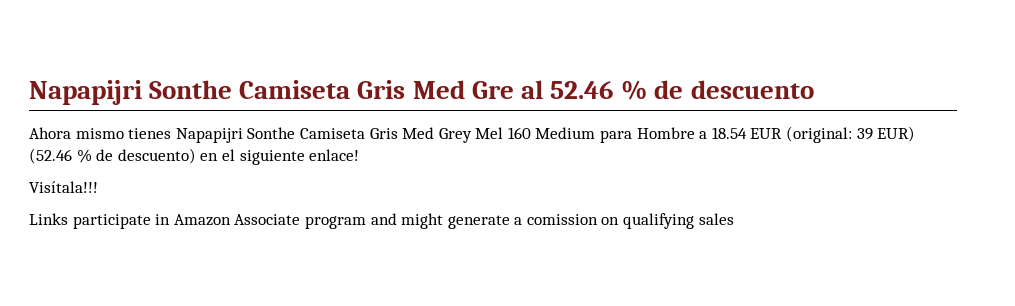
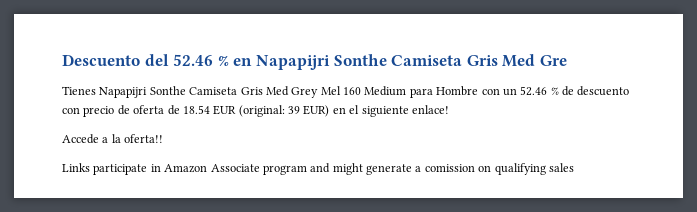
- Napapijri Sonthe Camiseta Gris Med Gre al 52.46 % de descuento
- Ahora mismo tienes Napapijri Sonthe Camiseta Gris Med Grey Mel 160 Medium para Hombre a 18.54 EUR (original: 39 EUR) (52.46 % de descuento) en el siguiente enlace!
+ Descuento del 52.46 % en Napapijri Sonthe Camiseta Gris Med Gre
+ Tienes Napapijri Sonthe Camiseta Gris Med Grey Mel 160 Medium para Hombre con un 52.46 % de descuento con precio de oferta de 18.54 EUR (original: 39 EUR) en el siguiente enlace!
- Visítala!!!
+ Accede a la oferta!!

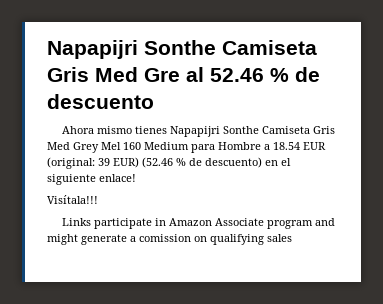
- Descuento del 52.46 % en Napapijri Sonthe Camiseta Gris Med Gre
- Tienes Napapijri Sonthe Camiseta Gris Med Grey Mel 160 Medium para Hombre con un 52.46 % de descuento con precio de oferta de 18.54 EUR (original: 39 EUR) en el siguiente enlace!
+ Napapijri Sonthe Camiseta Gris Med Gre al 52.46 % de descuento
+ Ahora mismo tienes Napapijri Sonthe Camiseta Gris Med Grey Mel 160 Medium para Hombre a 18.54 EUR (original: 39 EUR) (52.46 % de descuento) en el siguiente enlace!
- Accede a la oferta!!
+ Visítala!!!

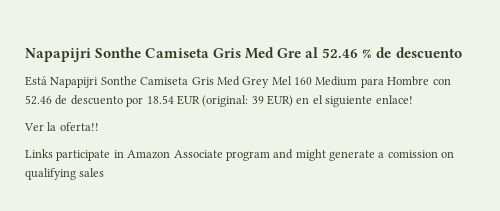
- Ahora mismo tienes Napapijri Sonthe Camiseta Gris Med Grey Mel 160 Medium para Hombre a 18.54 EUR (original: 39 EUR) (52.46 % de descuento) en el siguiente enlace!
+ Está Napapijri Sonthe Camiseta Gris Med Grey Mel 160 Medium para Hombre con 52.46 de descuento por 18.54 EUR (original: 39 EUR) en el siguiente enlace!
- Visítala!!!
+ Ver la oferta!!

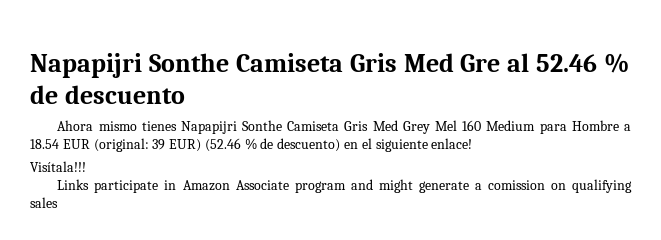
- Está Napapijri Sonthe Camiseta Gris Med Grey Mel 160 Medium para Hombre con 52.46 de descuento por 18.54 EUR (original: 39 EUR) en el siguiente enlace!
+ Ahora mismo tienes Napapijri Sonthe Camiseta Gris Med Grey Mel 160 Medium para Hombre a 18.54 EUR (original: 39 EUR) (52.46 % de descuento) en el siguiente enlace!
- Ver la oferta!!
+ Visítala!!!

